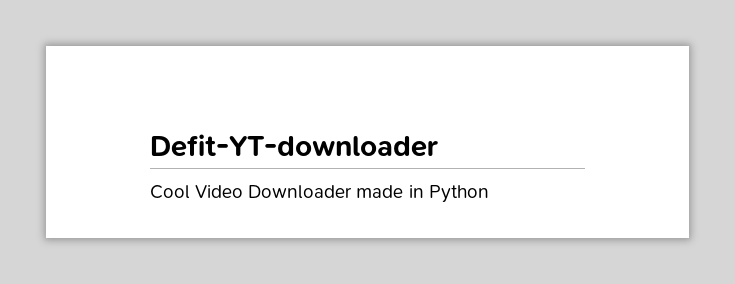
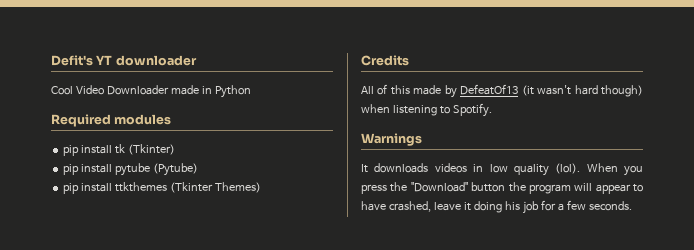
- Defit-YT-downloader
+ Defit's YT downloader
+ Required modules
+ pip install tk (Tkinter)
+ pip install pytube (Pytube)
+ pip install ttkthemes (Tkinter Themes)
+ Credits
+ All of this made by DefeatOf13 (it wasn't hard though) when listening to Spotify.
+ Warnings
+ It downloads videos in low quality (lol). When you press the "Download" button the program will appear to have crashed, leave it doing his job for a few seconds.

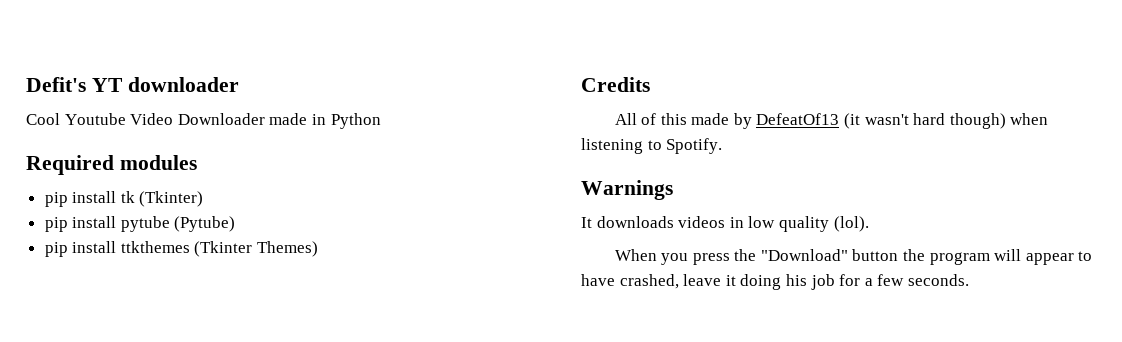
- Cool Video Downloader made in Python
+ Cool Youtube Video Downloader made in Python
- It downloads videos in low quality (lol). When you press the "Download" button the program will appear to have crashed, leave it doing his job for a few seconds.
+ It downloads videos in low quality (lol).
+ When you press the "Download" button the program will appear to have crashed, leave it doing his job for a few seconds.

